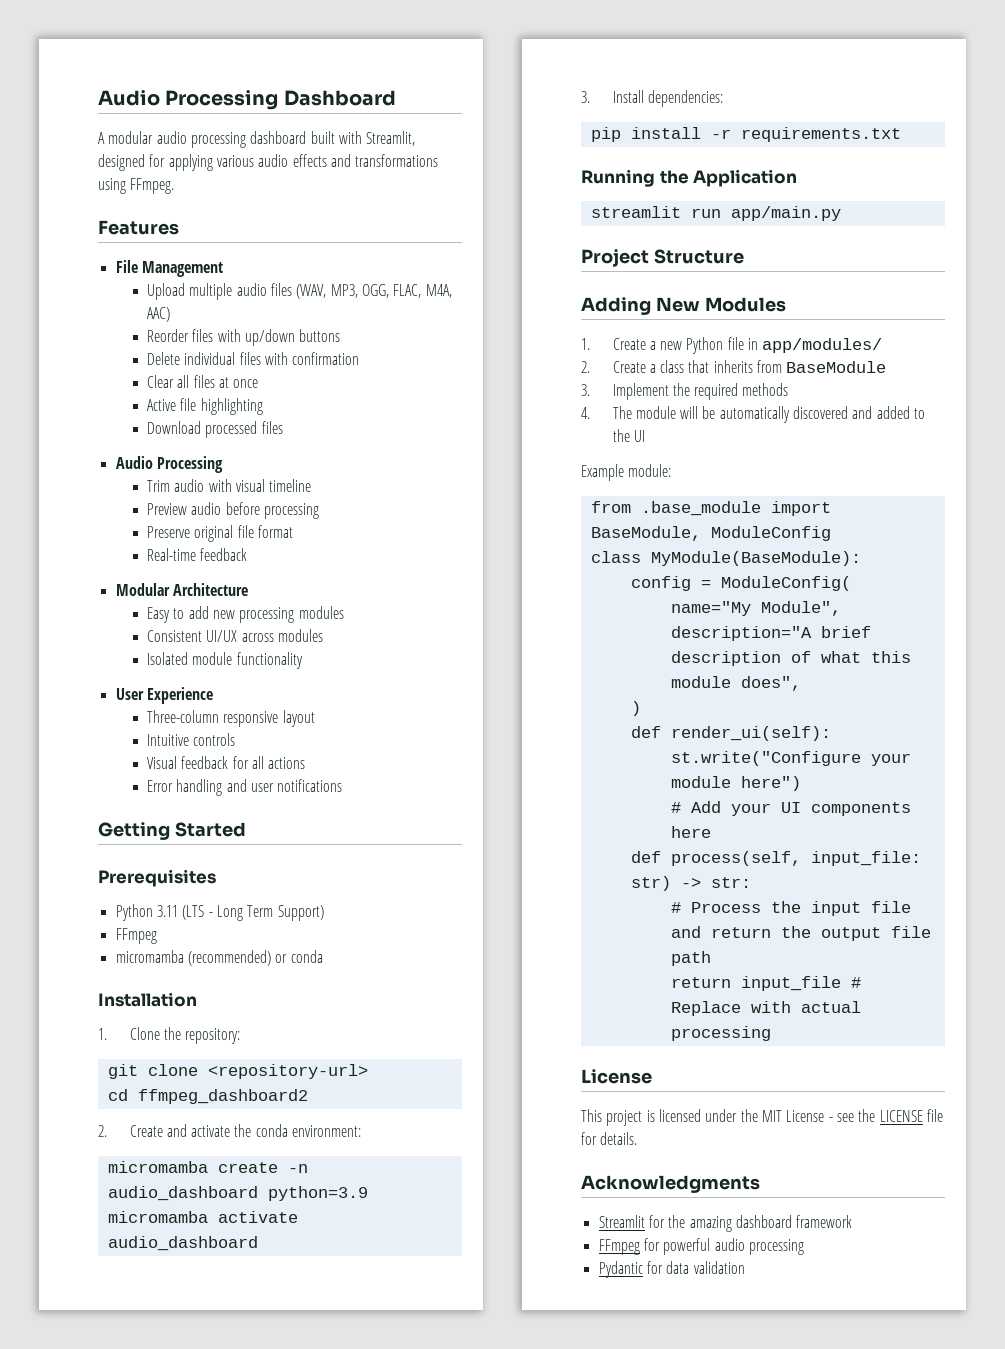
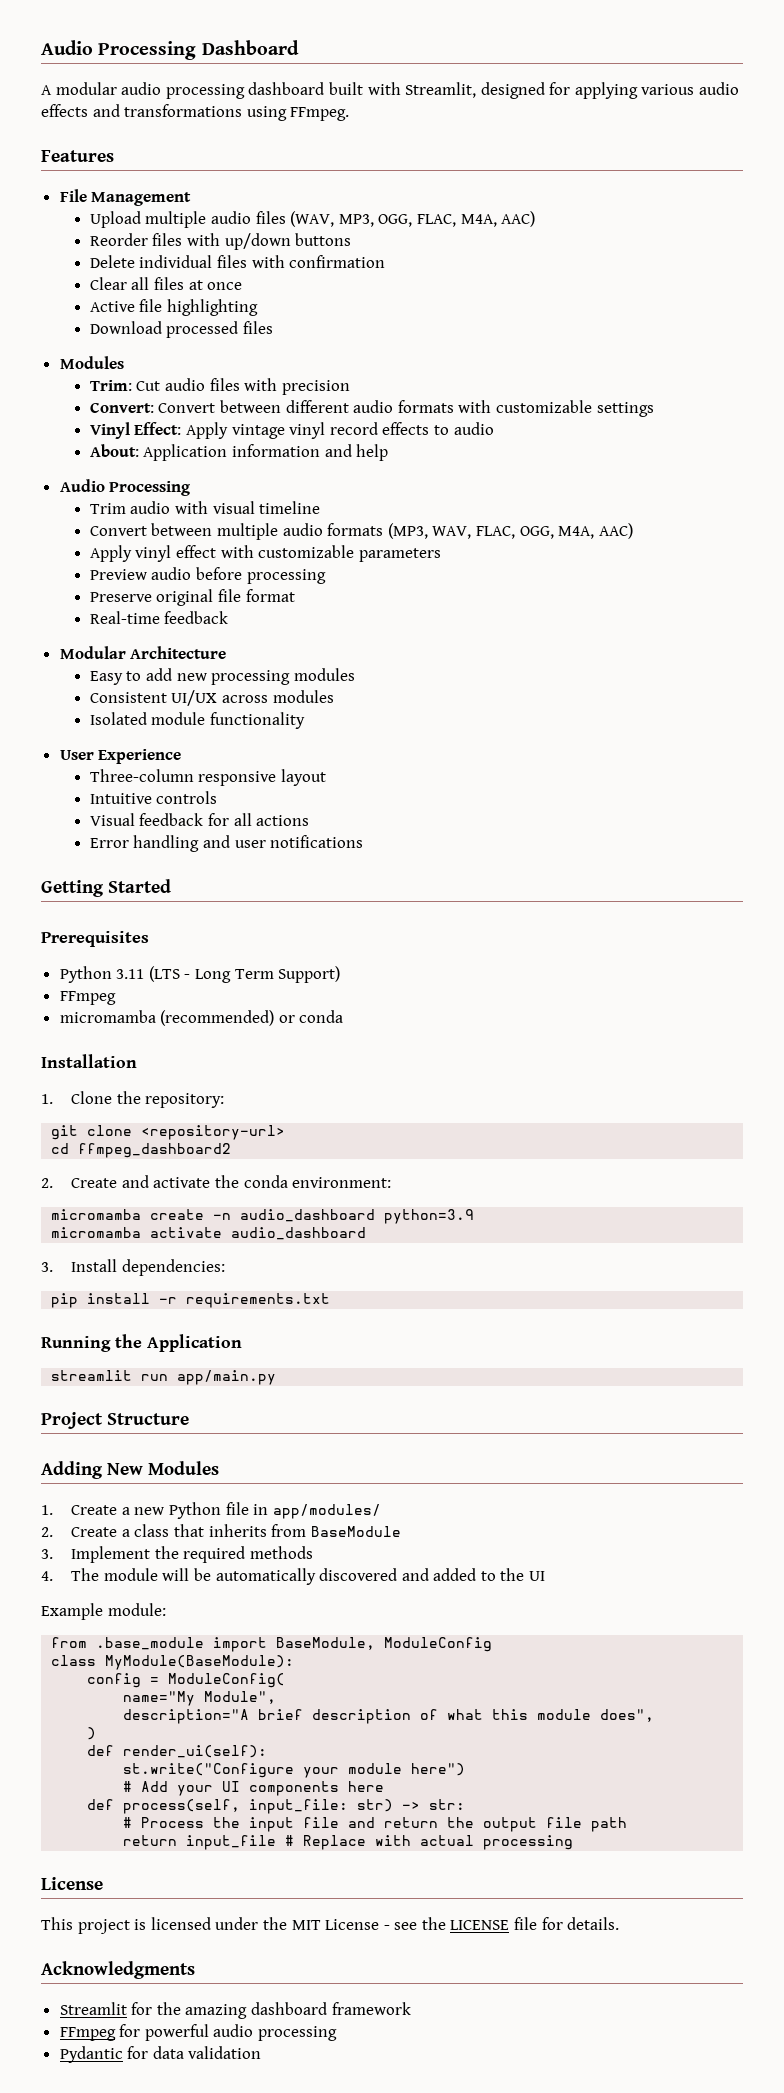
  Download processed files
+ Modules
+ Trim: Cut audio files with precision
+ Convert: Convert between different audio formats with customizable settings
+ Vinyl Effect: Apply vintage vinyl record effects to audio
+ About: Application information and help
+ Convert between multiple audio formats (MP3, WAV, FLAC, OGG, M4A, AAC)
+ Apply vinyl effect with customizable parameters

